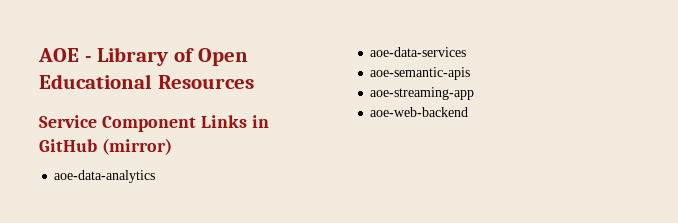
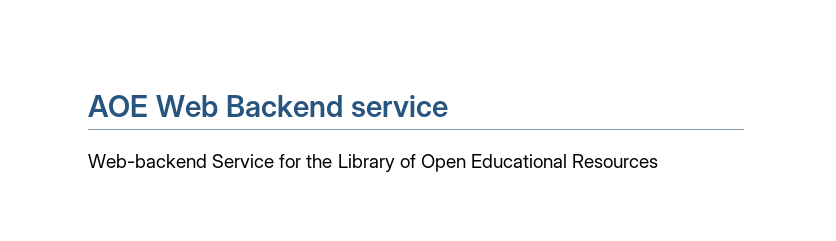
- AOE - Library of Open Educational Resources
+ AOE Web Backend service
+ Web-backend Service for the Library of Open Educational Resources
- Service Component Links in GitHub (mirror)
- aoe-data-analytics
- aoe-data-services
- aoe-semantic-apis
- aoe-streaming-app
- aoe-web-backend

